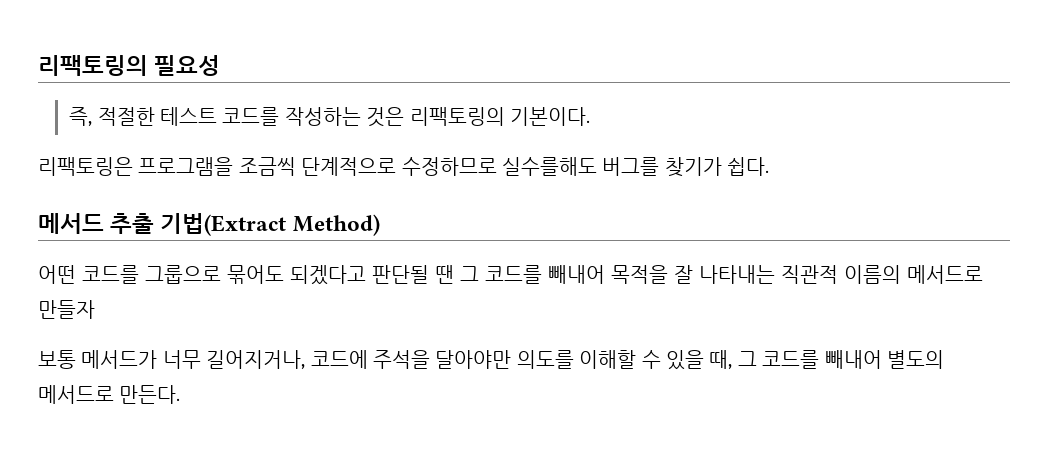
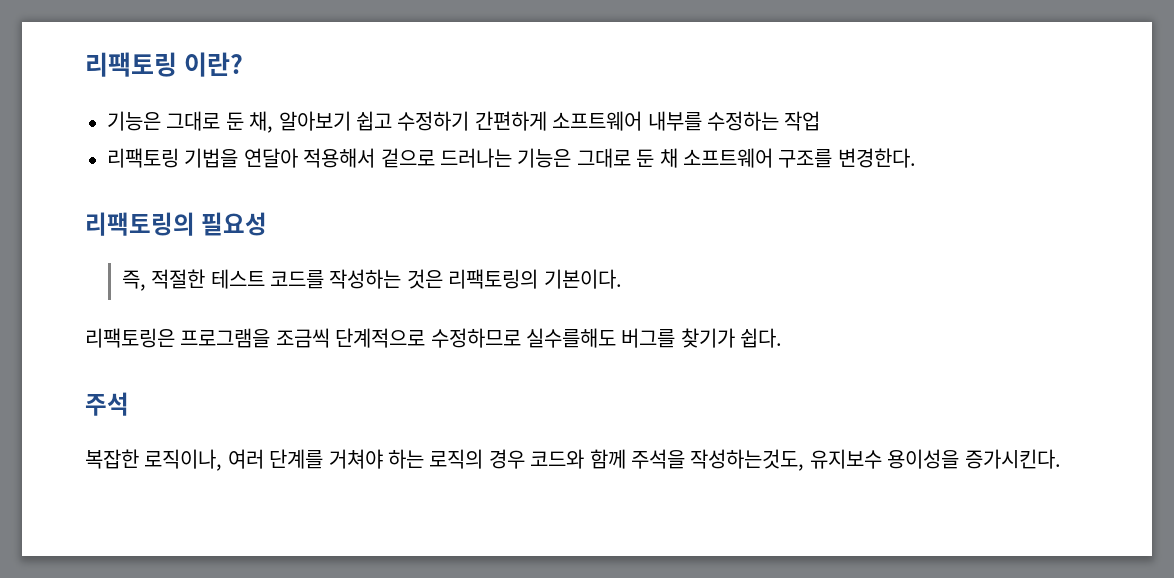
+ 리팩토링 이란?
+ 기능은 그대로 둔 채, 알아보기 쉽고 수정하기 간편하게 소프트웨어 내부를 수정하는 작업
+ 리팩토링 기법을 연달아 적용해서 겉으로 드러나는 기능은 그대로 둔 채 소프트웨어 구조를 변경한다.
- 메서드 추출 기법(Extract Method)
- 어떤 코드를 그룹으로 묶어도 되겠다고 판단될 땐 그 코드를 빼내어 목적을 잘 나타내는 직관적 이름의 메서드로 만들자
- 보통 메서드가 너무 길어지거나, 코드에 주석을 달아야만 의도를 이해할 수 있을 때, 그 코드를 빼내어 별도의 메서드로 만든다.
+ 주석
+ 복잡한 로직이나, 여러 단계를 거쳐야 하는 로직의 경우 코드와 함께 주석을 작성하는것도, 유지보수 용이성을 증가시킨다.

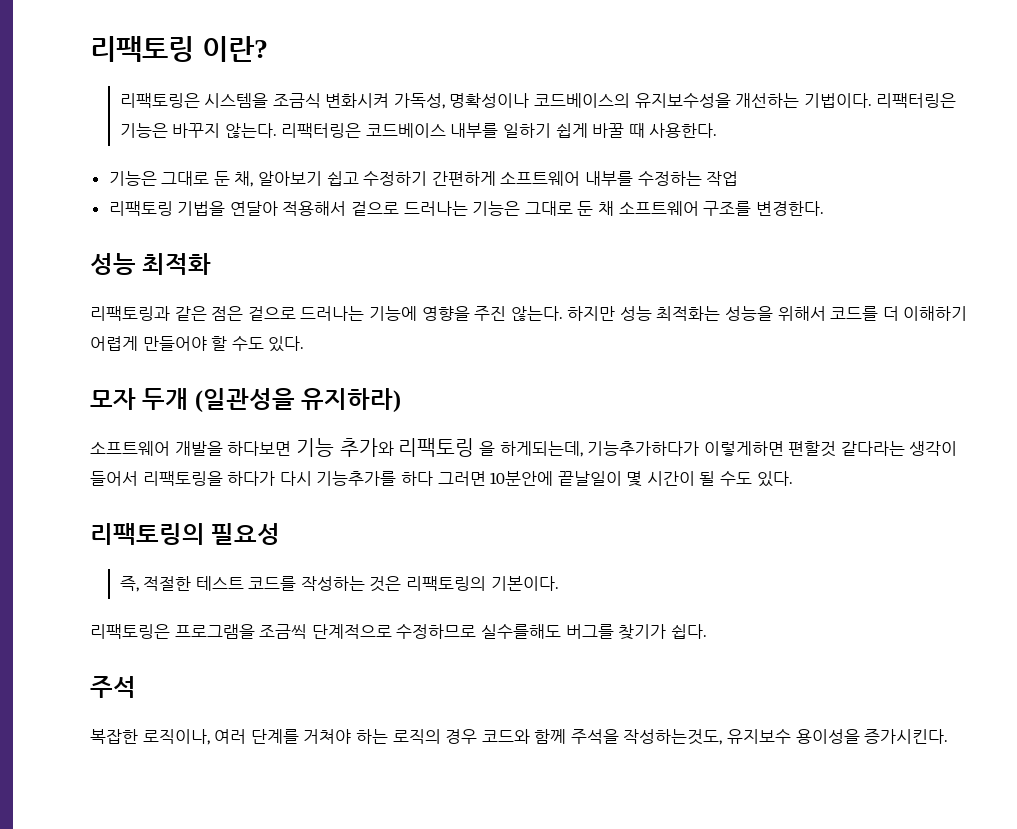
+ 리팩토링은 시스템을 조금식 변화시켜 가독성, 명확성이나 코드베이스의 유지보수성을 개선하는 기법이다. 리팩터링은 기능은 바꾸지 않는다. 리팩터링은 코드베이스 내부를 일하기 쉽게 바꿀 때 사용한다.
+ 성능 최적화
+ 리팩토링과 같은 점은 겉으로 드러나는 기능에 영향을 주진 않는다. 하지만 성능 최적화는 성능을 위해서 코드를 더 이해하기 어렵게 만들어야 할 수도 있다.
+ 모자 두개 (일관성을 유지하라)
+ 소프트웨어 개발을 하다보면 기능 추가와 리팩토링 을 하게되는데, 기능추가하다가 이렇게하면 편할것 같다라는 생각이 들어서 리팩토링을 하다가 다시 기능추가를 하다 그러면 10분안에 끝날일이 몇 시간이 될 수도 있다.

